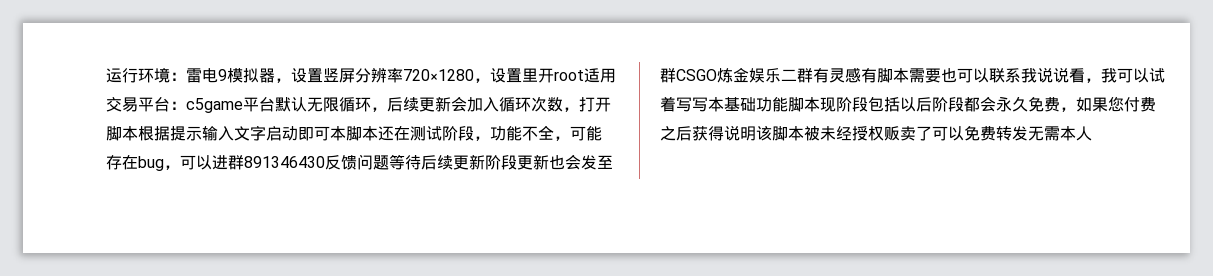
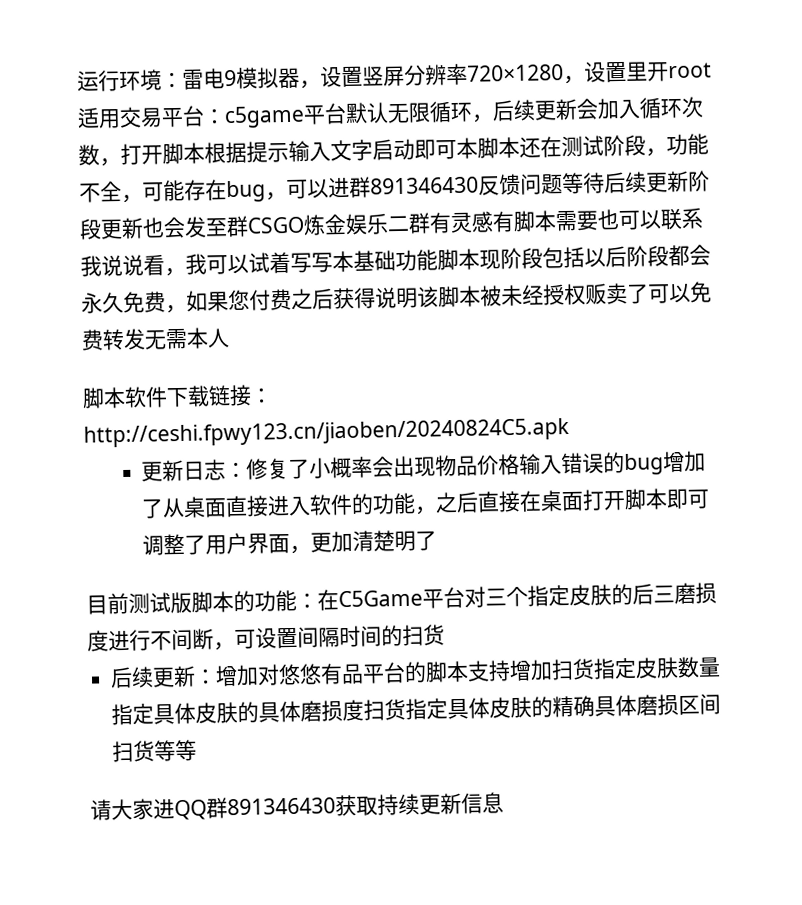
+ 脚本软件下载链接：http://ceshi.fpwy123.cn/jiaoben/20240824C5.apk
+ 更新日志：修复了小概率会出现物品价格输入错误的bug增加了从桌面直接进入软件的功能，之后直接在桌面打开脚本即可调整了用户界面，更加清楚明了
+ 目前测试版脚本的功能：在C5Game平台对三个指定皮肤的后三磨损度进行不间断，可设置间隔时间的扫货
+ 后续更新：增加对悠悠有品平台的脚本支持增加扫货指定皮肤数量指定具体皮肤的具体磨损度扫货指定具体皮肤的精确具体磨损区间扫货等等
+ 请大家进QQ群891346430获取持续更新信息

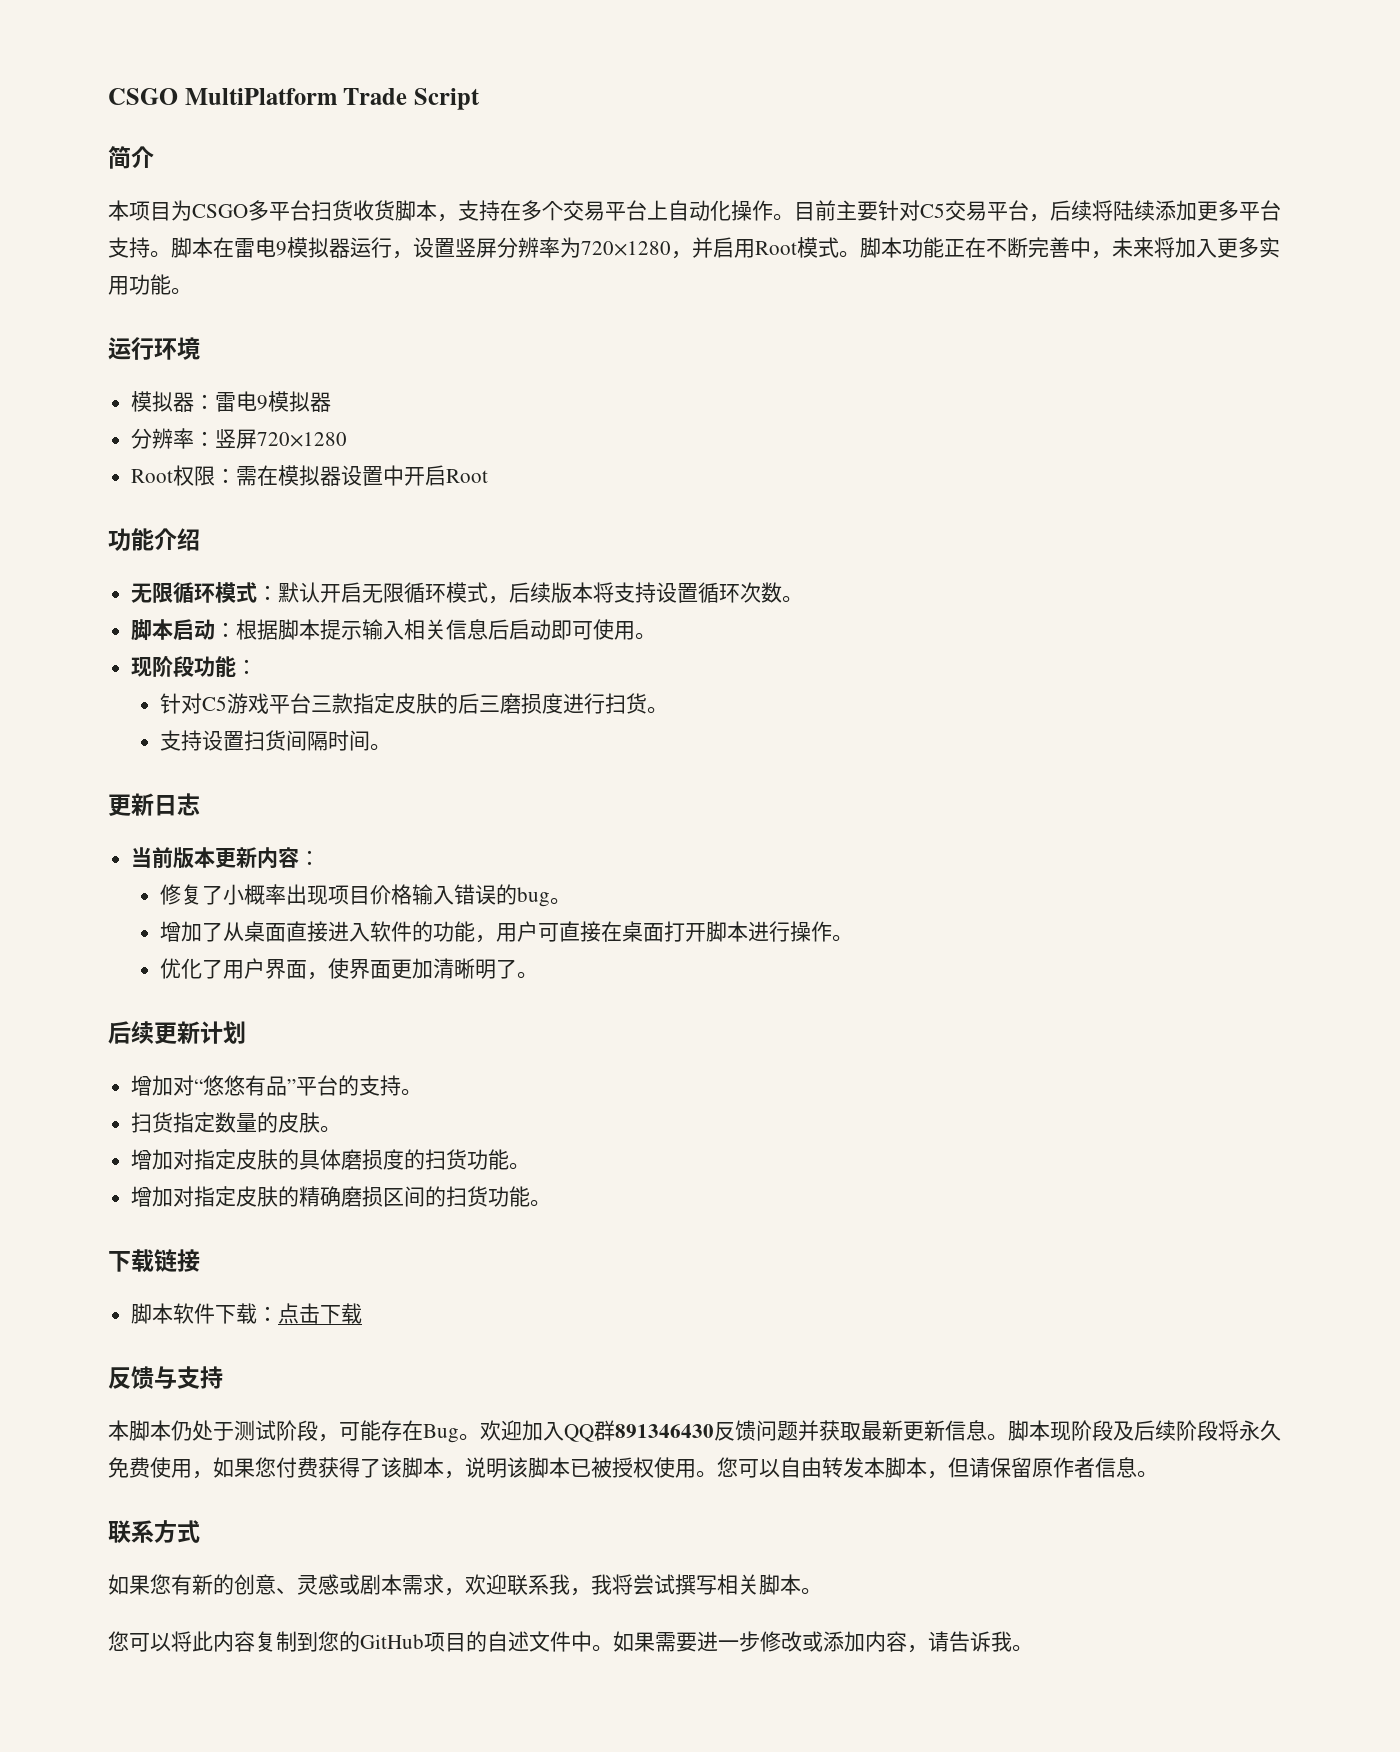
- 运行环境：雷电9模拟器，设置竖屏分辨率720×1280，设置里开root适用交易平台：c5game平台默认无限循环，后续更新会加入循环次数，打开脚本根据提示输入文字启动即可本脚本还在测试阶段，功能不全，可能存在bug，可以进群891346430反馈问题等待后续更新阶段更新也会发至群CSGO炼金娱乐二群有灵感有脚本需要也可以联系我说说看，我可以试着写写本基础功能脚本现阶段包括以后阶段都会永久免费，如果您付费之后获得说明该脚本被未经授权贩卖了可以免费转发无需本人
- 脚本软件下载链接：http://ceshi.fpwy123.cn/jiaoben/20240824C5.apk
- 更新日志：修复了小概率会出现物品价格输入错误的bug增加了从桌面直接进入软件的功能，之后直接在桌面打开脚本即可调整了用户界面，更加清楚明了
- 目前测试版脚本的功能：在C5Game平台对三个指定皮肤的后三磨损度进行不间断，可设置间隔时间的扫货
- 后续更新：增加对悠悠有品平台的脚本支持增加扫货指定皮肤数量指定具体皮肤的具体磨损度扫货指定具体皮肤的精确具体磨损区间扫货等等
- 请大家进QQ群891346430获取持续更新信息
+ CSGO MultiPlatform Trade Script
+ 简介
+ 本项目为CSGO多平台扫货收货脚本，支持在多个交易平台上自动化操作。目前主要针对C5交易平台，后续将陆续添加更多平台支持。脚本在雷电9模拟器运行，设置竖屏分辨率为720×1280，并启用Root模式。脚本功能正在不断完善中，未来将加入更多实用功能。
+ 运行环境
+ 模拟器：雷电9模拟器
+ 分辨率：竖屏720×1280
+ Root权限：需在模拟器设置中开启Root
+ 功能介绍
+ 无限循环模式：默认开启无限循环模式，后续版本将支持设置循环次数。
+ 脚本启动：根据脚本提示输入相关信息后启动即可使用。
+ 现阶段功能：
+ 针对C5游戏平台三款指定皮肤的后三磨损度进行扫货。
+ 支持设置扫货间隔时间。
+ 更新日志
+ 当前版本更新内容：
+ 修复了小概率出现项目价格输入错误的bug。
+ 增加了从桌面直接进入软件的功能，用户可直接在桌面打开脚本进行操作。
+ 优化了用户界面，使界面更加清晰明了。
+ 后续更新计划
+ 增加对“悠悠有品”平台的支持。
+ 扫货指定数量的皮肤。
+ 增加对指定皮肤的具体磨损度的扫货功能。
+ 增加对指定皮肤的精确磨损区间的扫货功能。
+ 下载链接
+ 脚本软件下载：点击下载
+ 反馈与支持
+ 本脚本仍处于测试阶段，可能存在Bug。欢迎加入QQ群891346430反馈问题并获取最新更新信息。脚本现阶段及后续阶段将永久免费使用，如果您付费获得了该脚本，说明该脚本已被授权使用。您可以自由转发本脚本，但请保留原作者信息。
+ 联系方式
+ 如果您有新的创意、灵感或剧本需求，欢迎联系我，我将尝试撰写相关脚本。
+ 您可以将此内容复制到您的GitHub项目的自述文件中。如果需要进一步修改或添加内容，请告诉我。

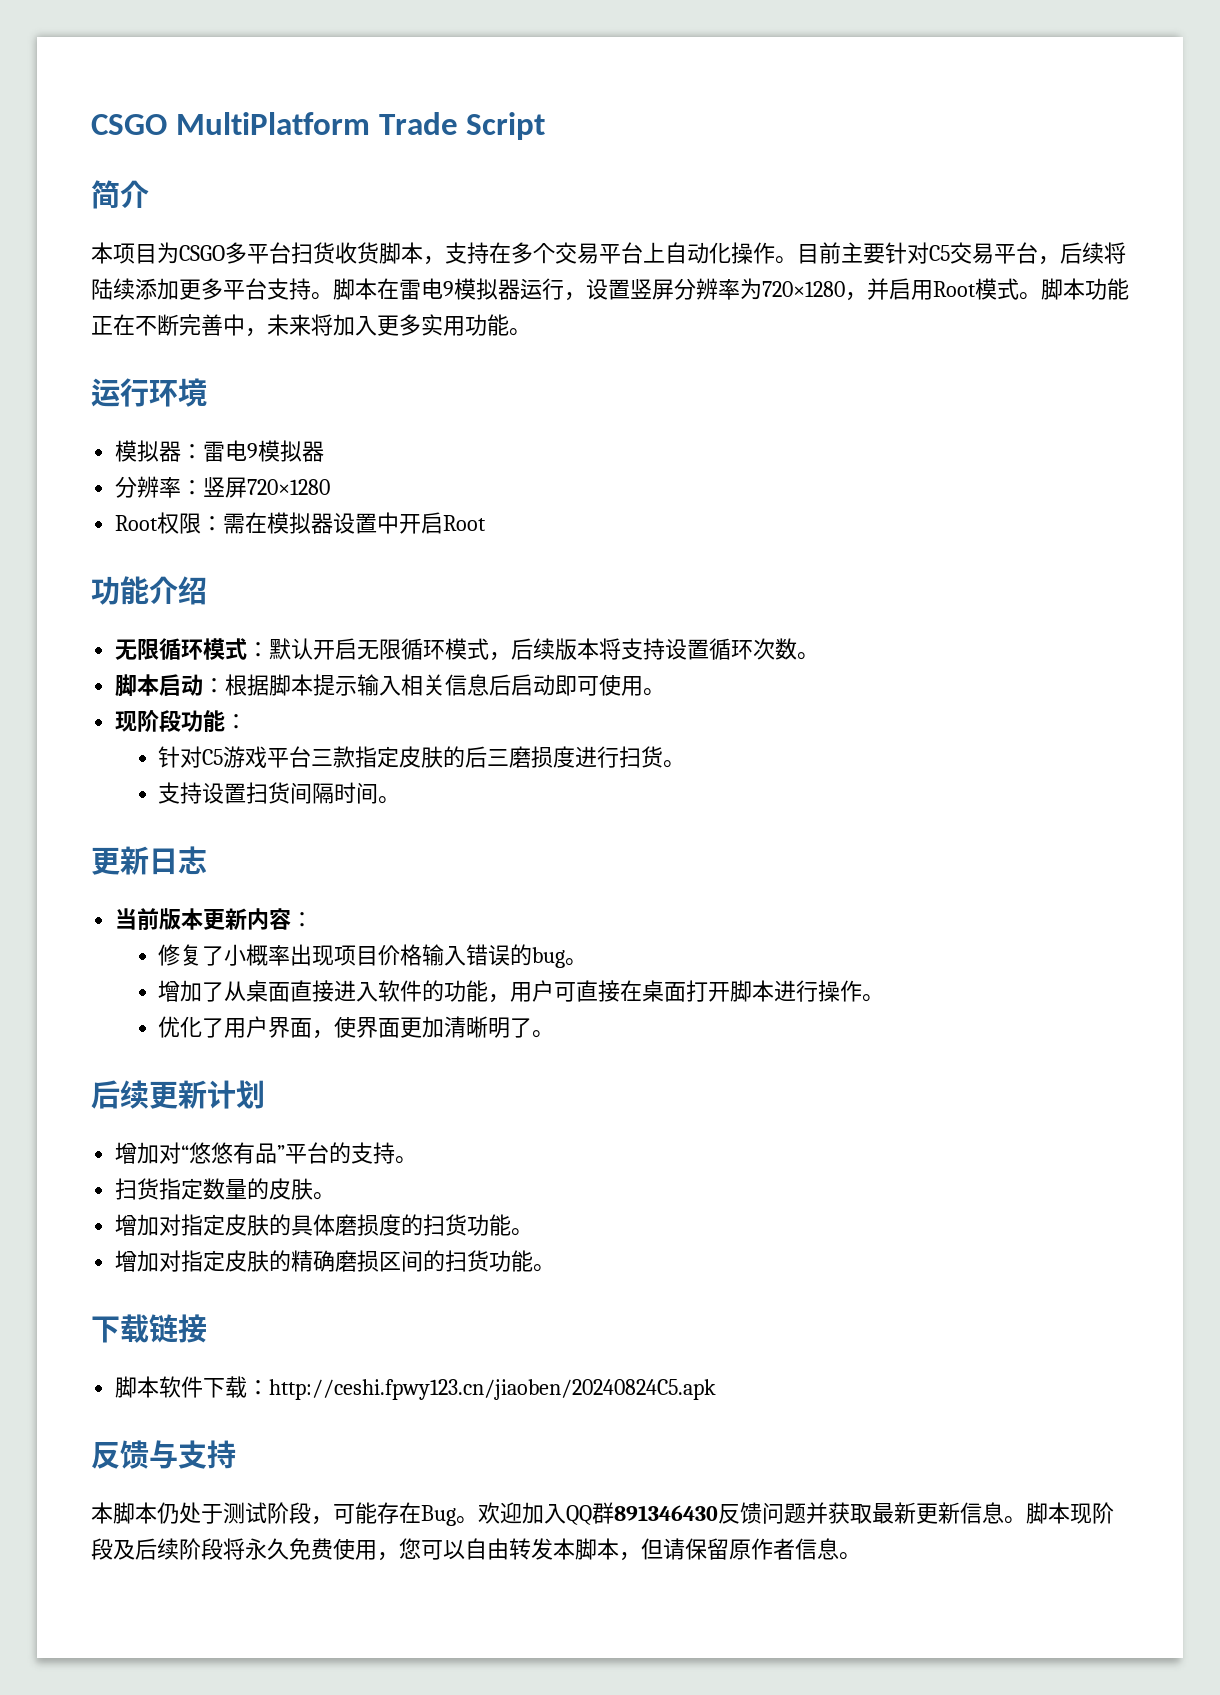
- 脚本软件下载：点击下载
+ 脚本软件下载：http://ceshi.fpwy123.cn/jiaoben/20240824C5.apk
- 脚本现阶段及后续阶段将永久免费使用，如果您付费获得了该脚本，说明该脚本已被授权使用。您可以自由转发本脚本，但请保留原作者信息。
+ 脚本现阶段及后续阶段将永久免费使用，您可以自由转发本脚本，但请保留原作者信息。
- 联系方式
- 如果您有新的创意、灵感或剧本需求，欢迎联系我，我将尝试撰写相关脚本。
- 您可以将此内容复制到您的GitHub项目的自述文件中。如果需要进一步修改或添加内容，请告诉我。

